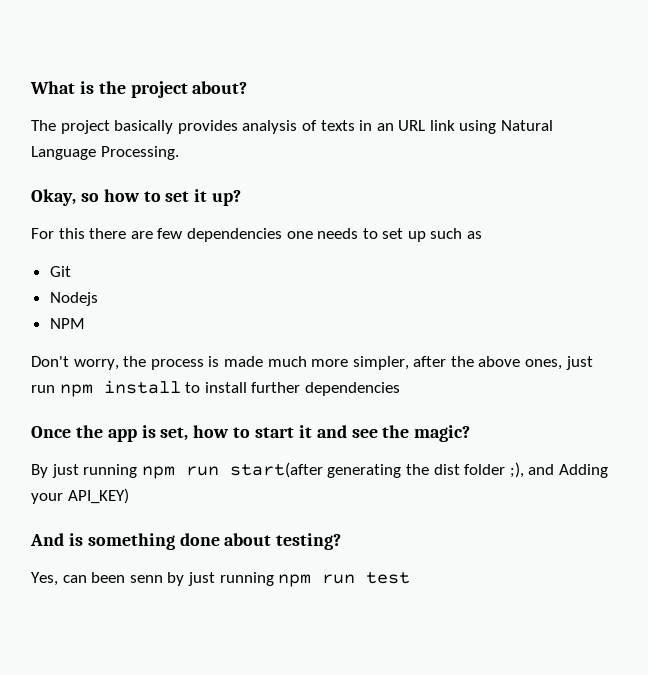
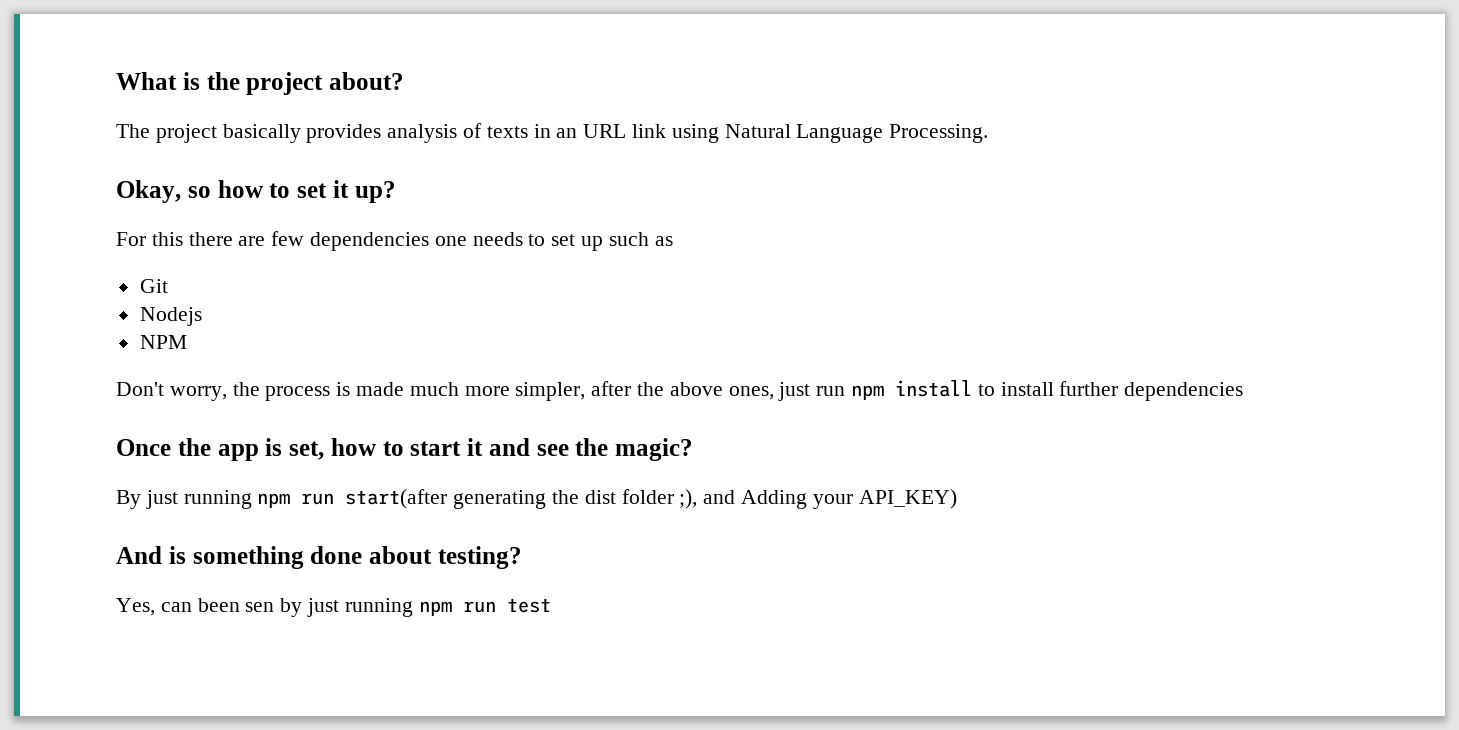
- Yes, can been senn by just running npm run test
+ Yes, can been sen by just running npm run test

